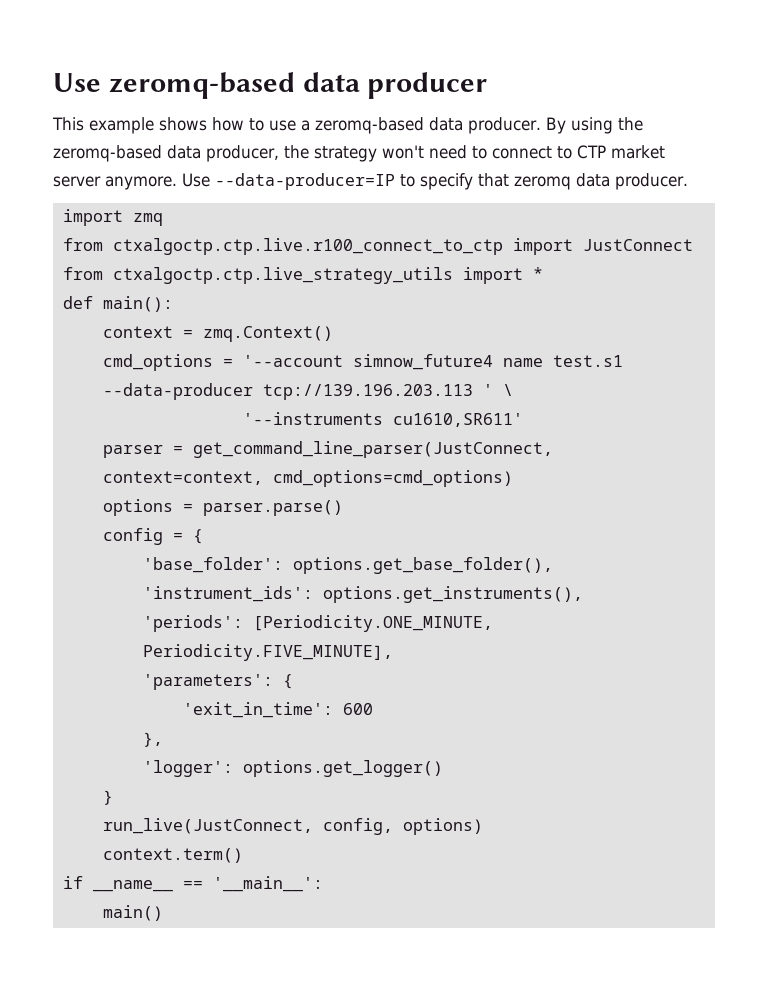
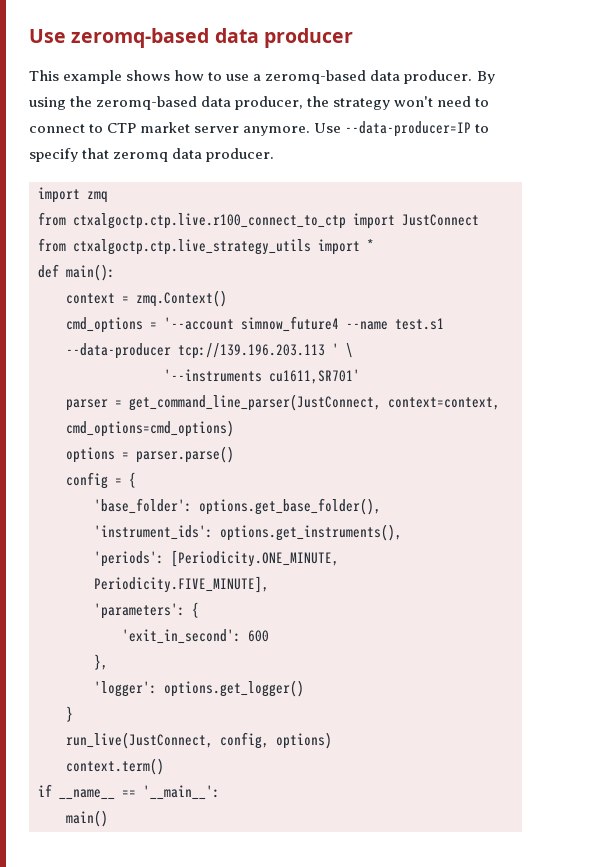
- cmd_options = '--account simnow_future4 name test.s1 --data-producer tcp://139.196.203.113 ' \
+ cmd_options = '--account simnow_future4 --name test.s1 --data-producer tcp://139.196.203.113 ' \
- '--instruments cu1610,SR611'
+ '--instruments cu1611,SR701'
- 'exit_in_time': 600
+ 'exit_in_second': 600

